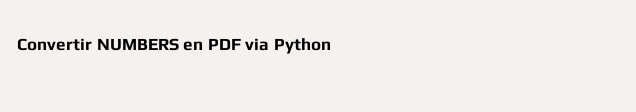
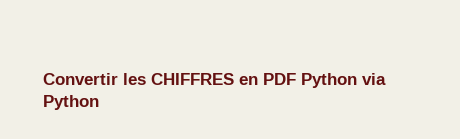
- Convertir NUMBERS en PDF via Python
+ Convertir les CHIFFRES en PDF Python via Python

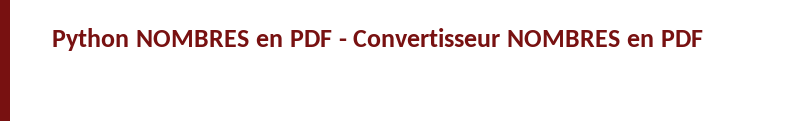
- Convertir les CHIFFRES en PDF Python via Python
+ Python NOMBRES en PDF - Convertisseur NOMBRES en PDF

